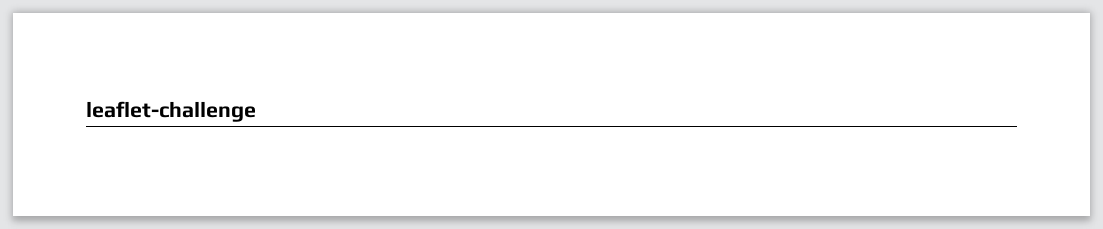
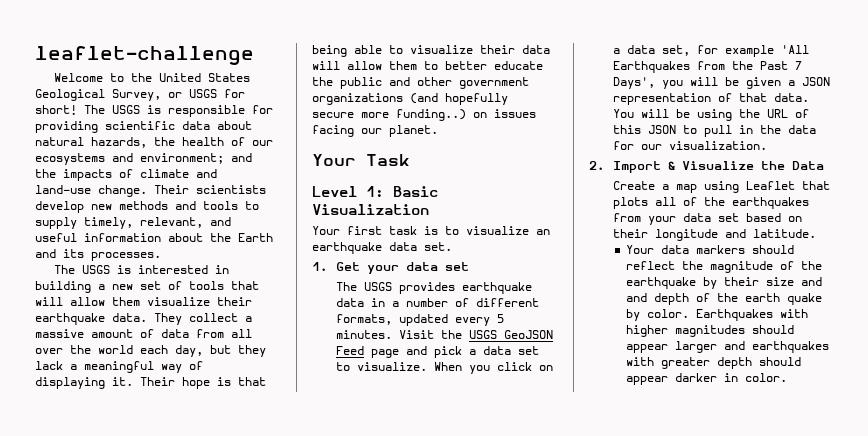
+ Welcome to the United States Geological Survey, or USGS for short! The USGS is responsible for providing scientific data about natural hazards, the health of our ecosystems and environment; and the impacts of climate and land-use change. Their scientists develop new methods and tools to supply timely, relevant, and useful information about the Earth and its processes.
+ The USGS is interested in building a new set of tools that will allow them visualize their earthquake data. They collect a massive amount of data from all over the world each day, but they lack a meaningful way of displaying it. Their hope is that being able to visualize their data will allow them to better educate the public and other government organizations (and hopefully secure more funding..) on issues facing our planet.
+ Your Task
+ Level 1: Basic Visualization
+ Your first task is to visualize an earthquake data set.
+ 1. Get your data set
+ The USGS provides earthquake data in a number of different formats, updated every 5 minutes. Visit the USGS GeoJSON Feed page and pick a data set to visualize. When you click on a data set, for example 'All Earthquakes from the Past 7 Days', you will be given a JSON representation of that data. You will be using the URL of this JSON to pull in the data for our visualization.
+ 2. Import & Visualize the Data
+ Create a map using Leaflet that plots all of the earthquakes from your data set based on their longitude and latitude.
+ Your data markers should reflect the magnitude of the earthquake by their size and and depth of the earth quake by color. Earthquakes with higher magnitudes should appear larger and earthquakes with greater depth should appear darker in color.

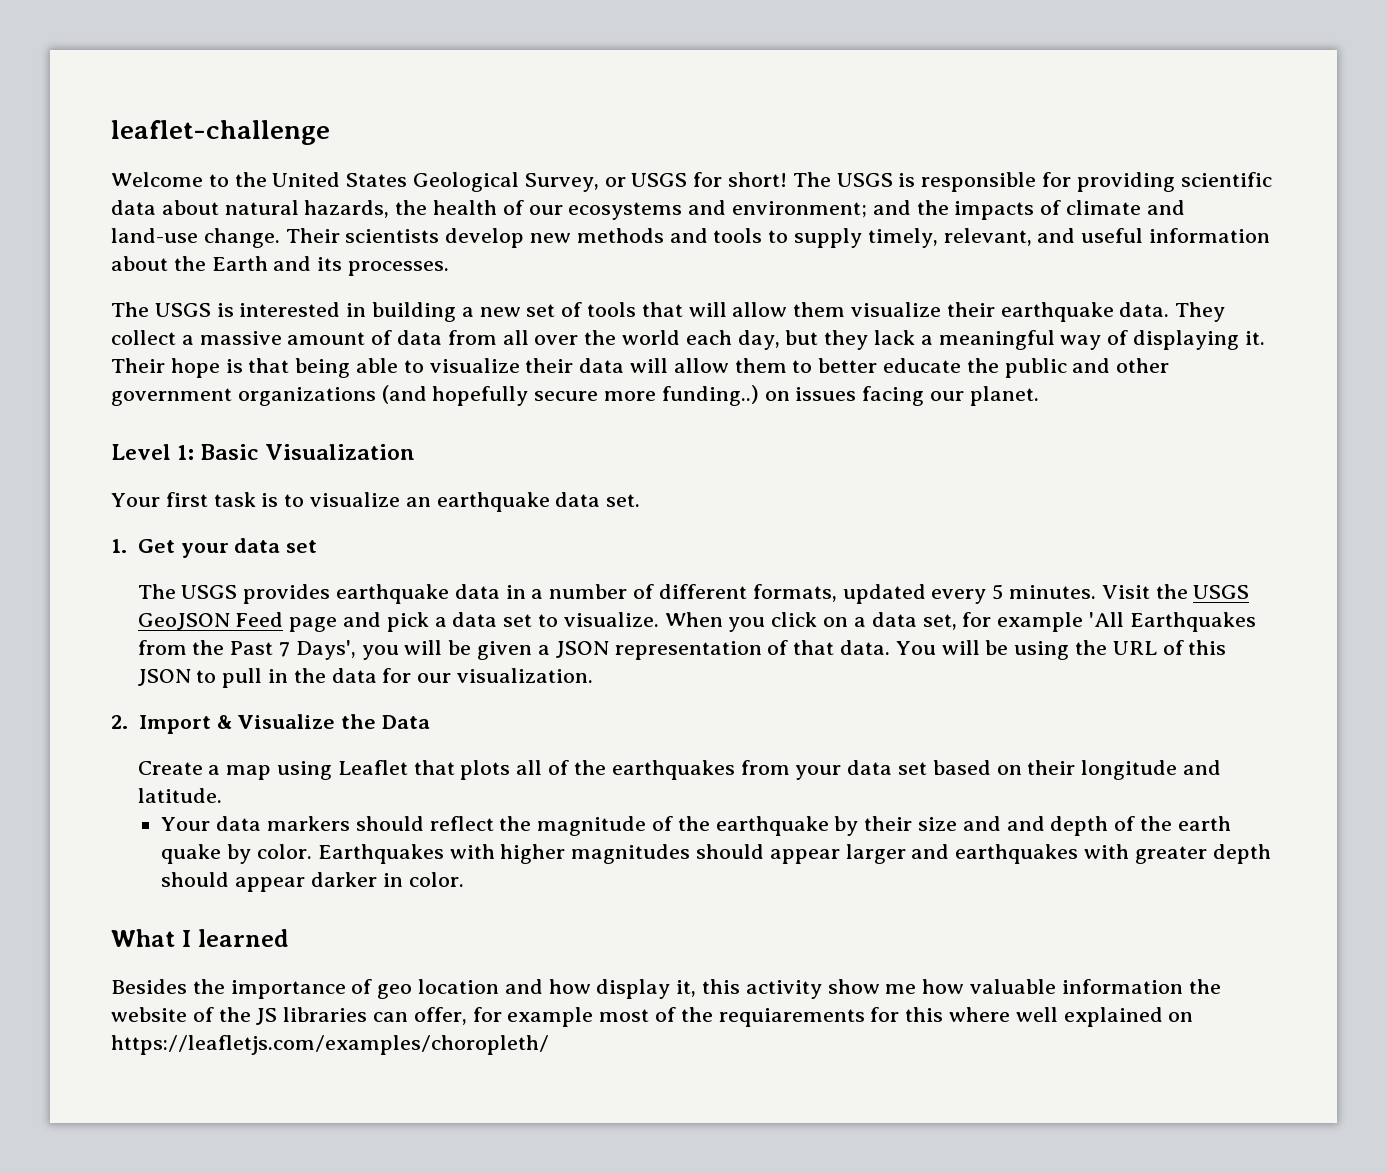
- Your Task
+ What I learned
+ Besides the importance of geo location and how display it, this activity show me how valuable information the website of the JS libraries can offer, for example most of the requiarements for this where well explained on https://leafletjs.com/examples/choropleth/

